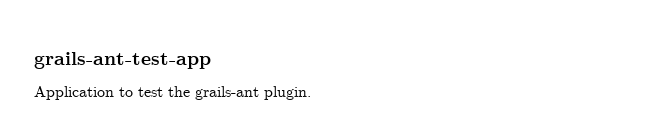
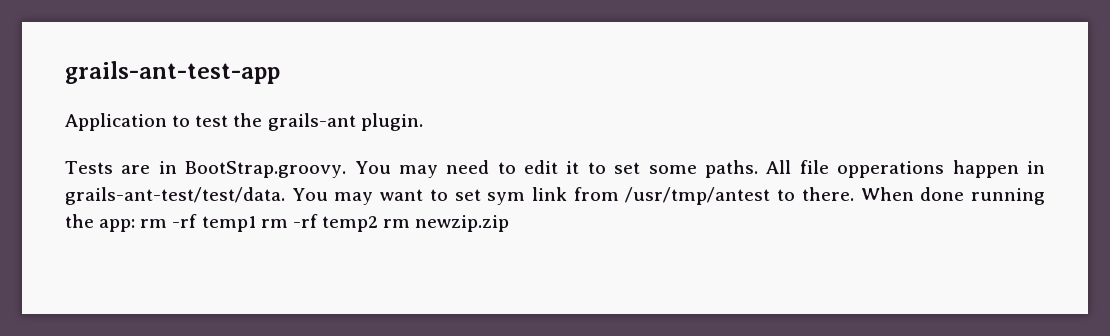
+ Tests are in BootStrap.groovy. You may need to edit it to set some paths. All file opperations happen in grails-ant-test/test/data. You may want to set sym link from /usr/tmp/antest to there. When done running the app: rm -rf temp1 rm -rf temp2 rm newzip.zip

